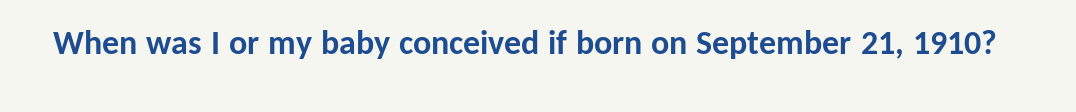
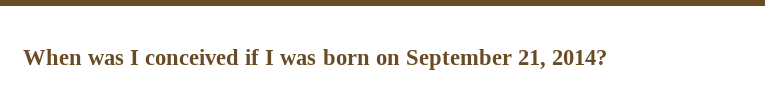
- When was I or my baby conceived if born on September 21, 1910?
+ When was I conceived if I was born on September 21, 2014?

